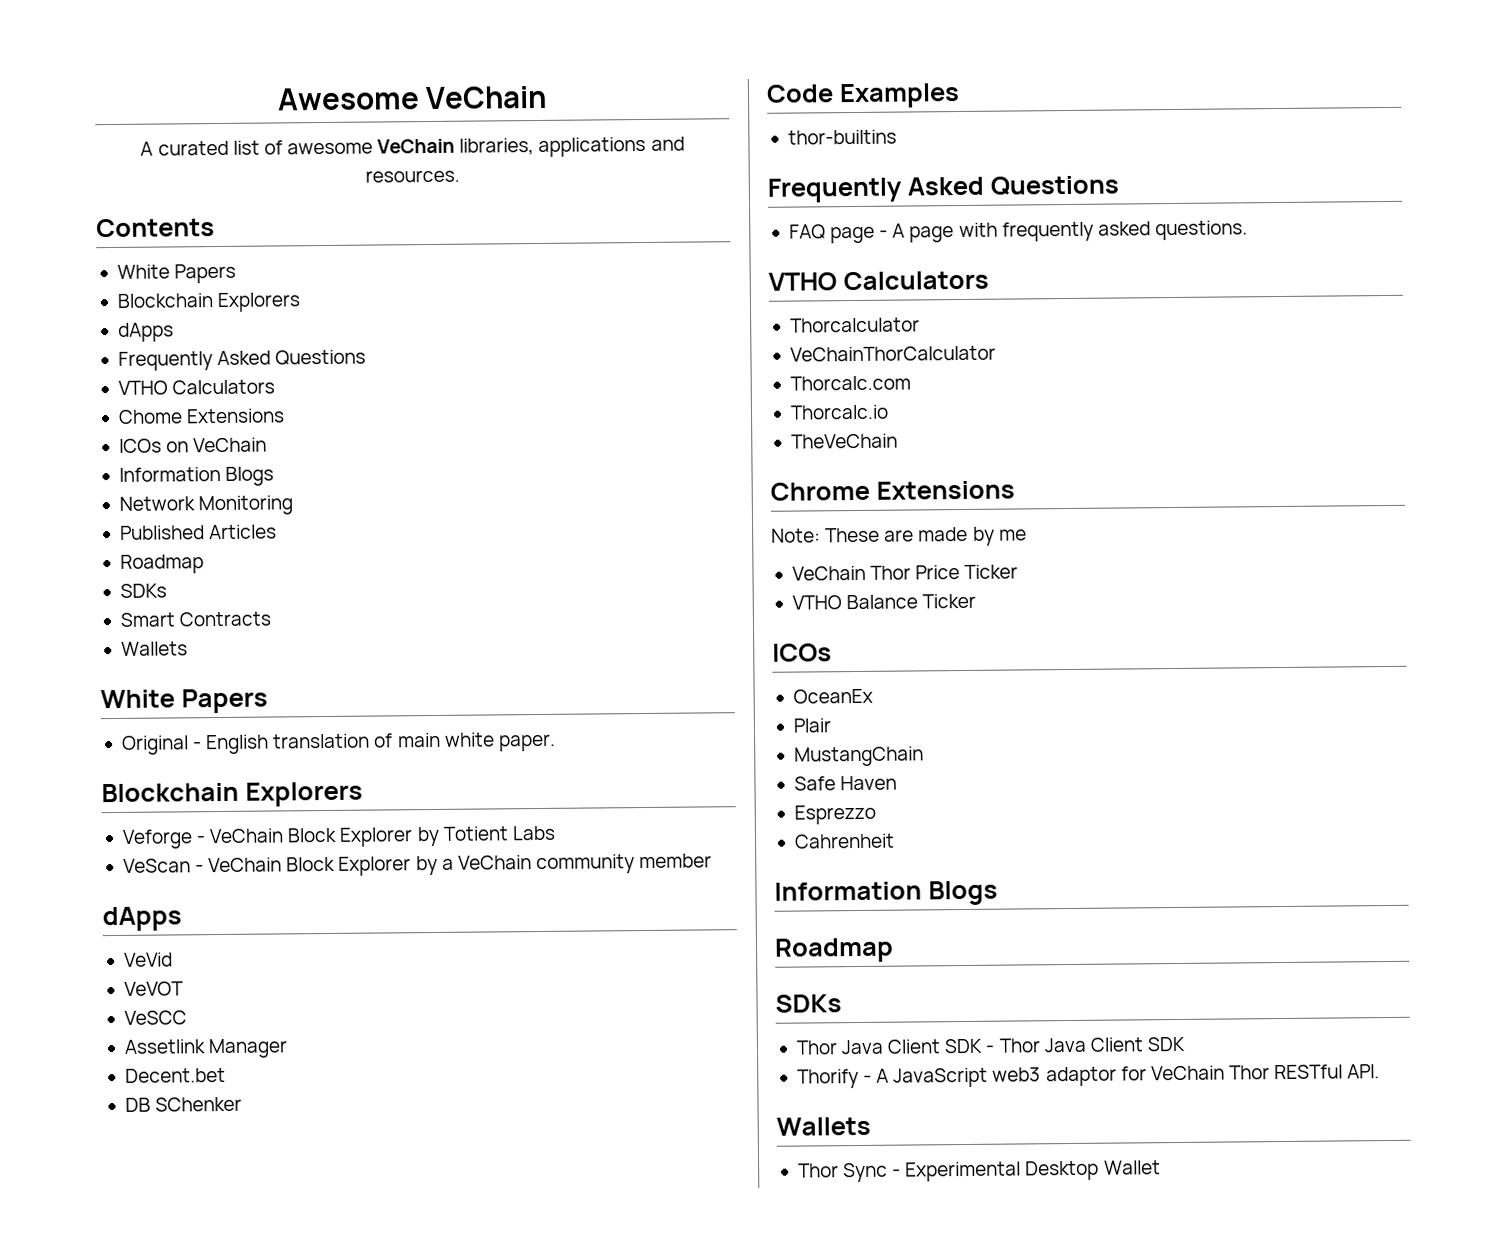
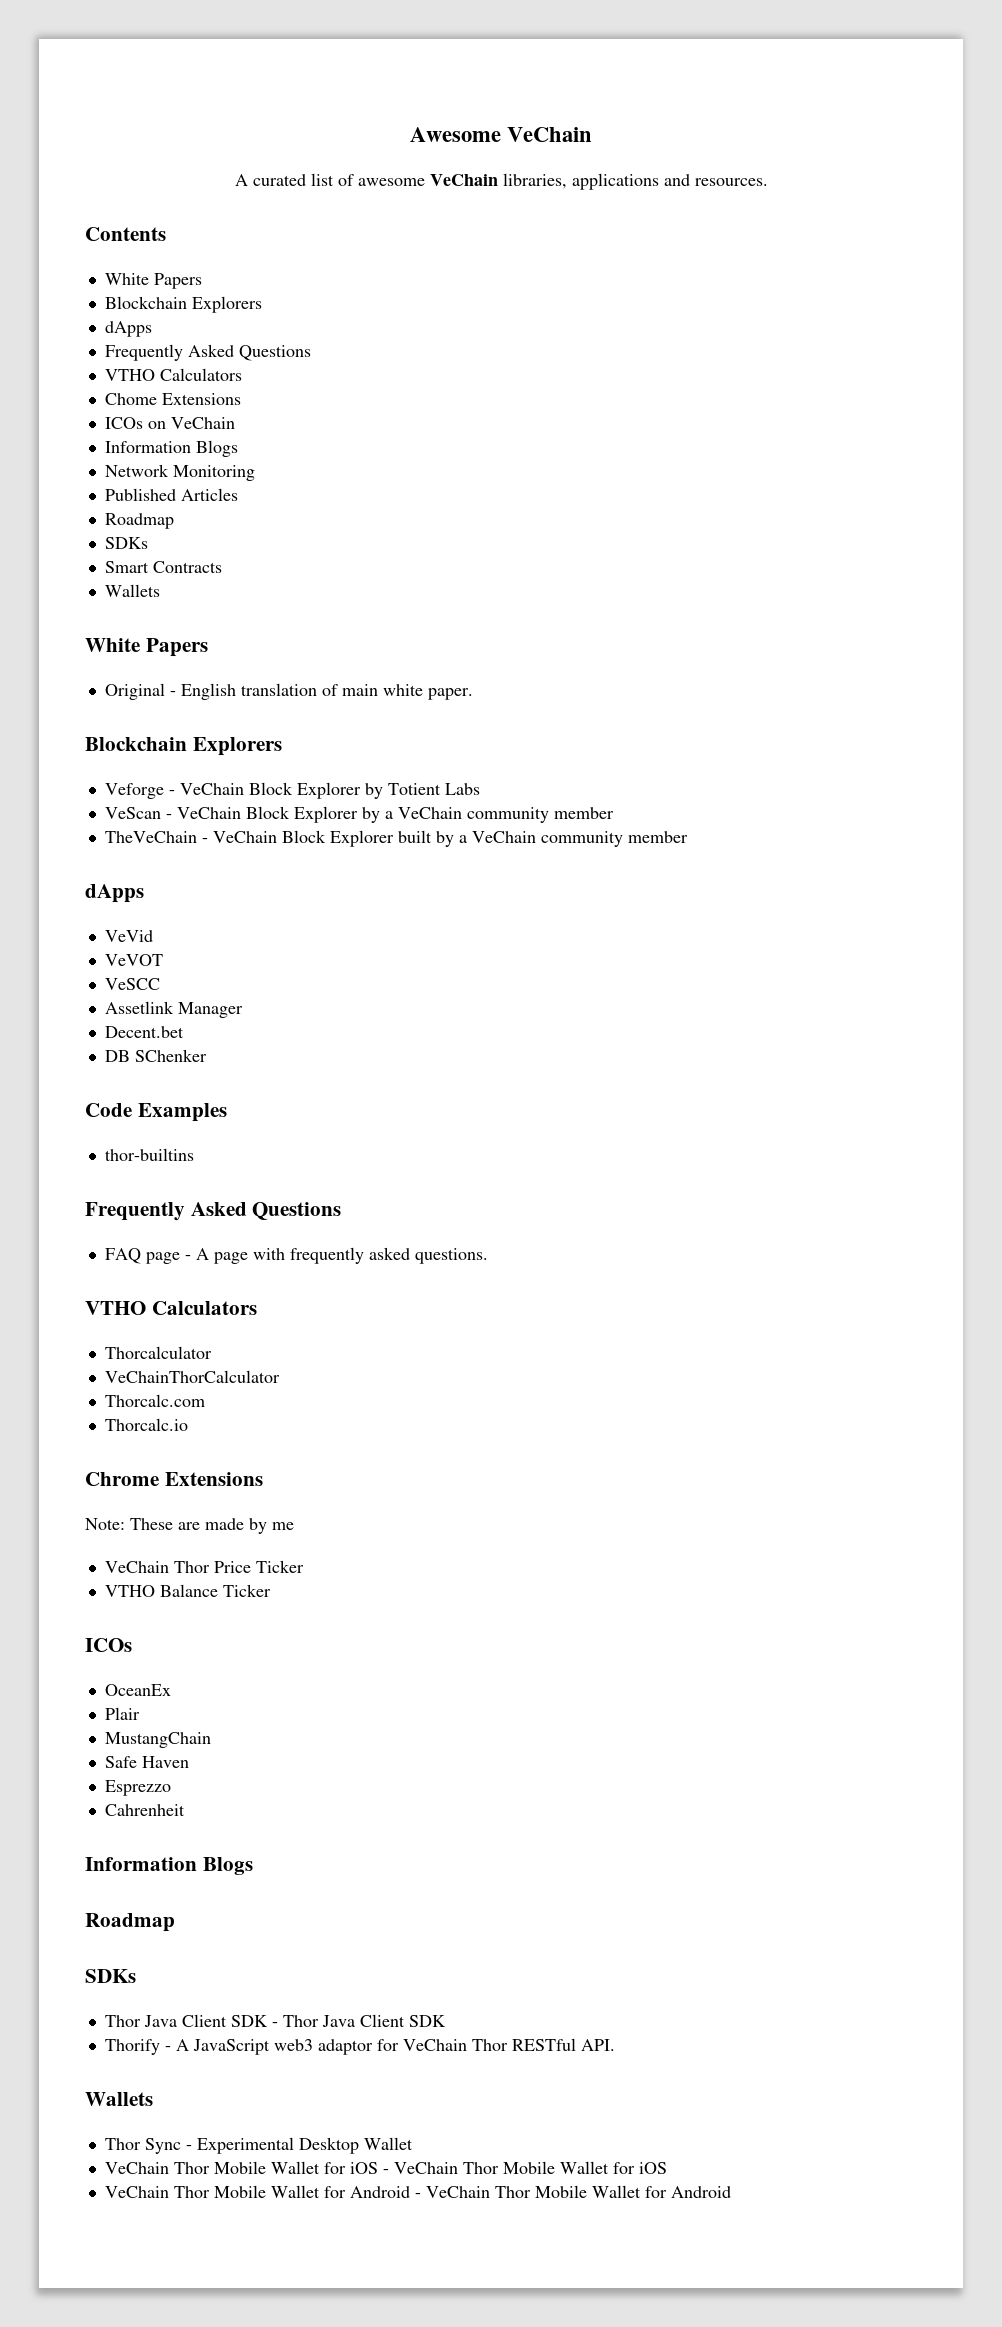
+ TheVeChain - VeChain Block Explorer built by a VeChain community member
- TheVeChain
+ VeChain Thor Mobile Wallet for iOS - VeChain Thor Mobile Wallet for iOS
+ VeChain Thor Mobile Wallet for Android - VeChain Thor Mobile Wallet for Android

